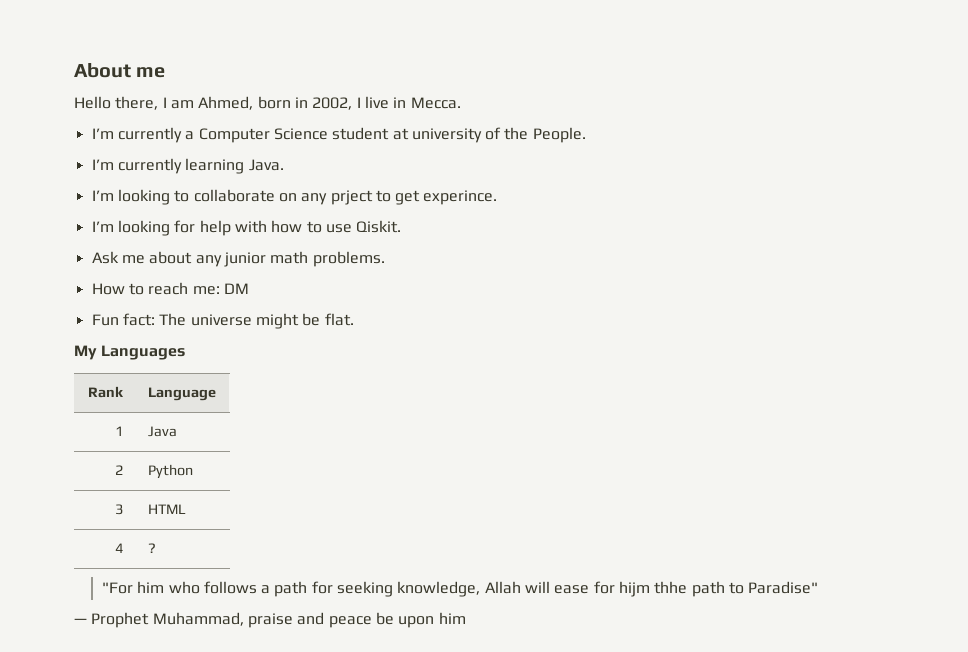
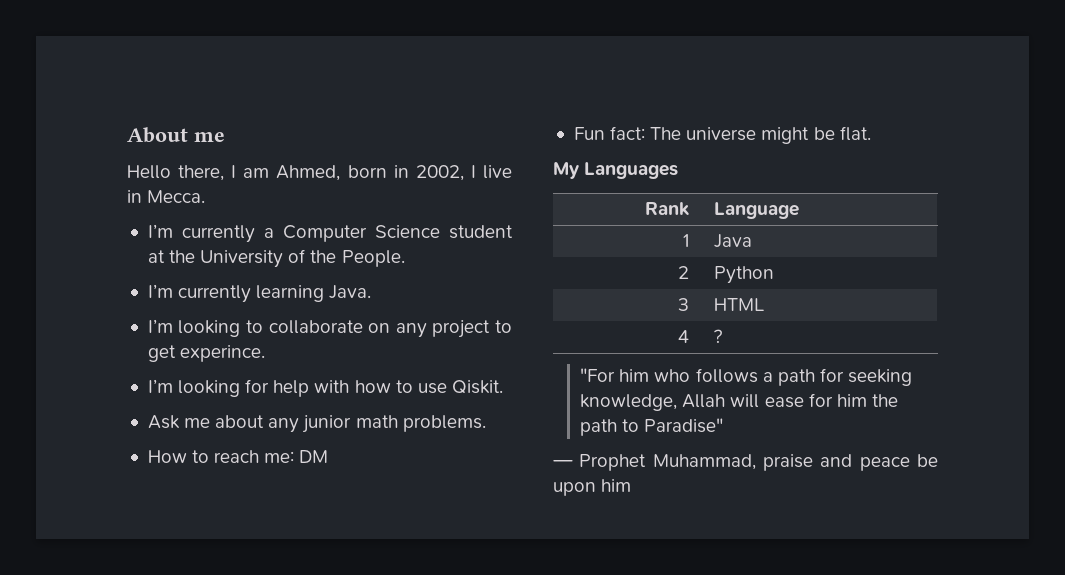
- I’m currently a Computer Science student at university of the People.
+ I’m currently a Computer Science student at the University of the People.
- I’m looking to collaborate on any prject to get experince.
+ I’m looking to collaborate on any project to get experince.
- "For him who follows a path for seeking knowledge, Allah will ease for hijm thhe path to Paradise"
+ "For him who follows a path for seeking knowledge, Allah will ease for him the path to Paradise"

